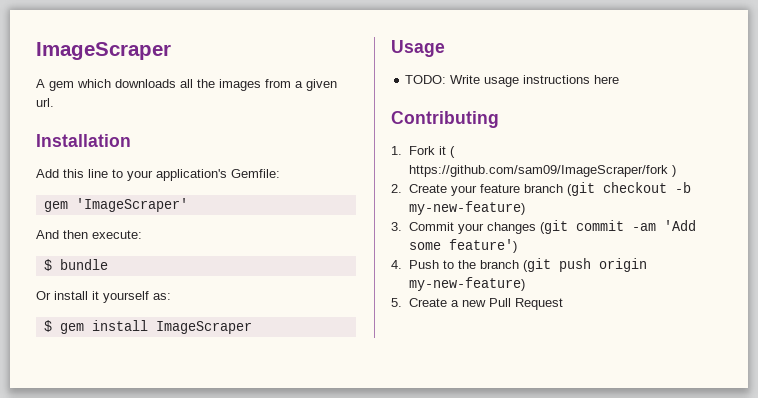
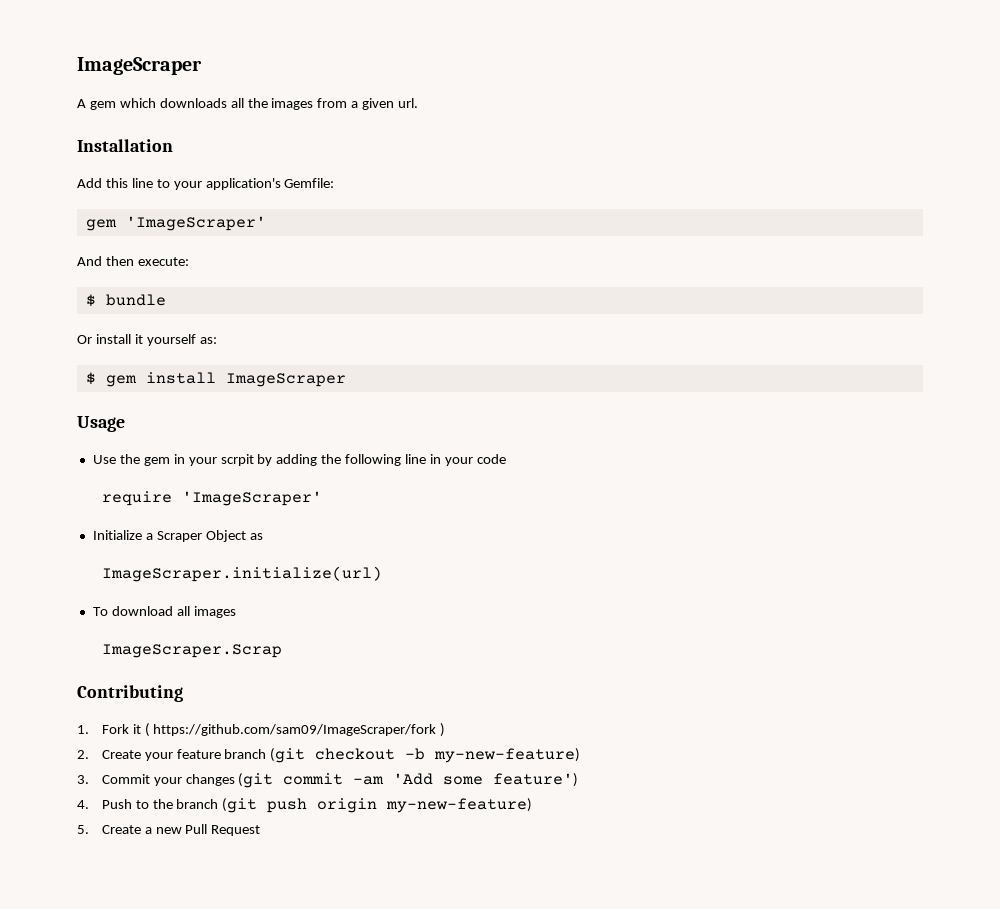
- TODO: Write usage instructions here
+ Use the gem in your scrpit by adding the following line in your code
+ require 'ImageScraper'
+ Initialize a Scraper Object as
+ ImageScraper.initialize(url)
+ To download all images
+ ImageScraper.Scrap

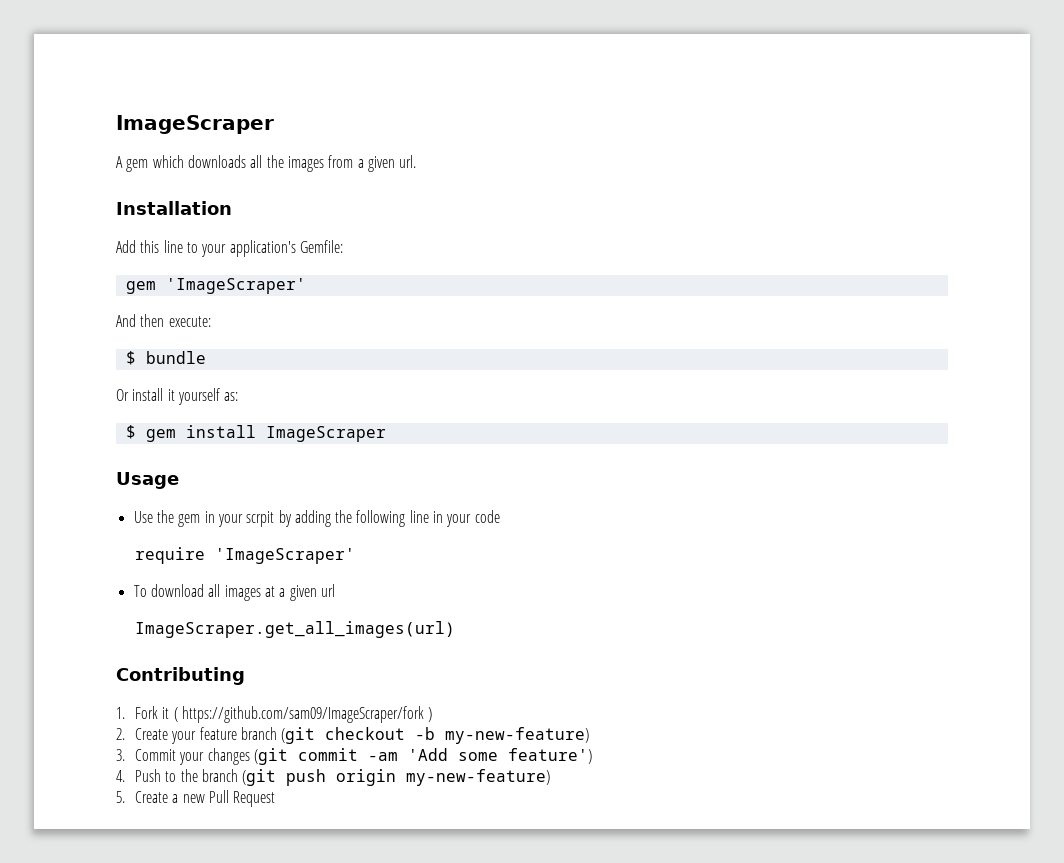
- Initialize a Scraper Object as
- ImageScraper.initialize(url)
- To download all images
- ImageScraper.Scrap
+ To download all images at a given url
+ ImageScraper.get_all_images(url)

